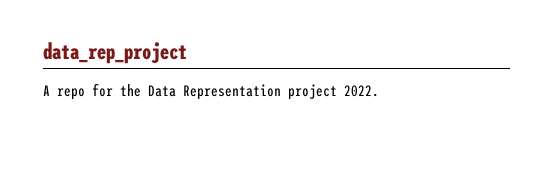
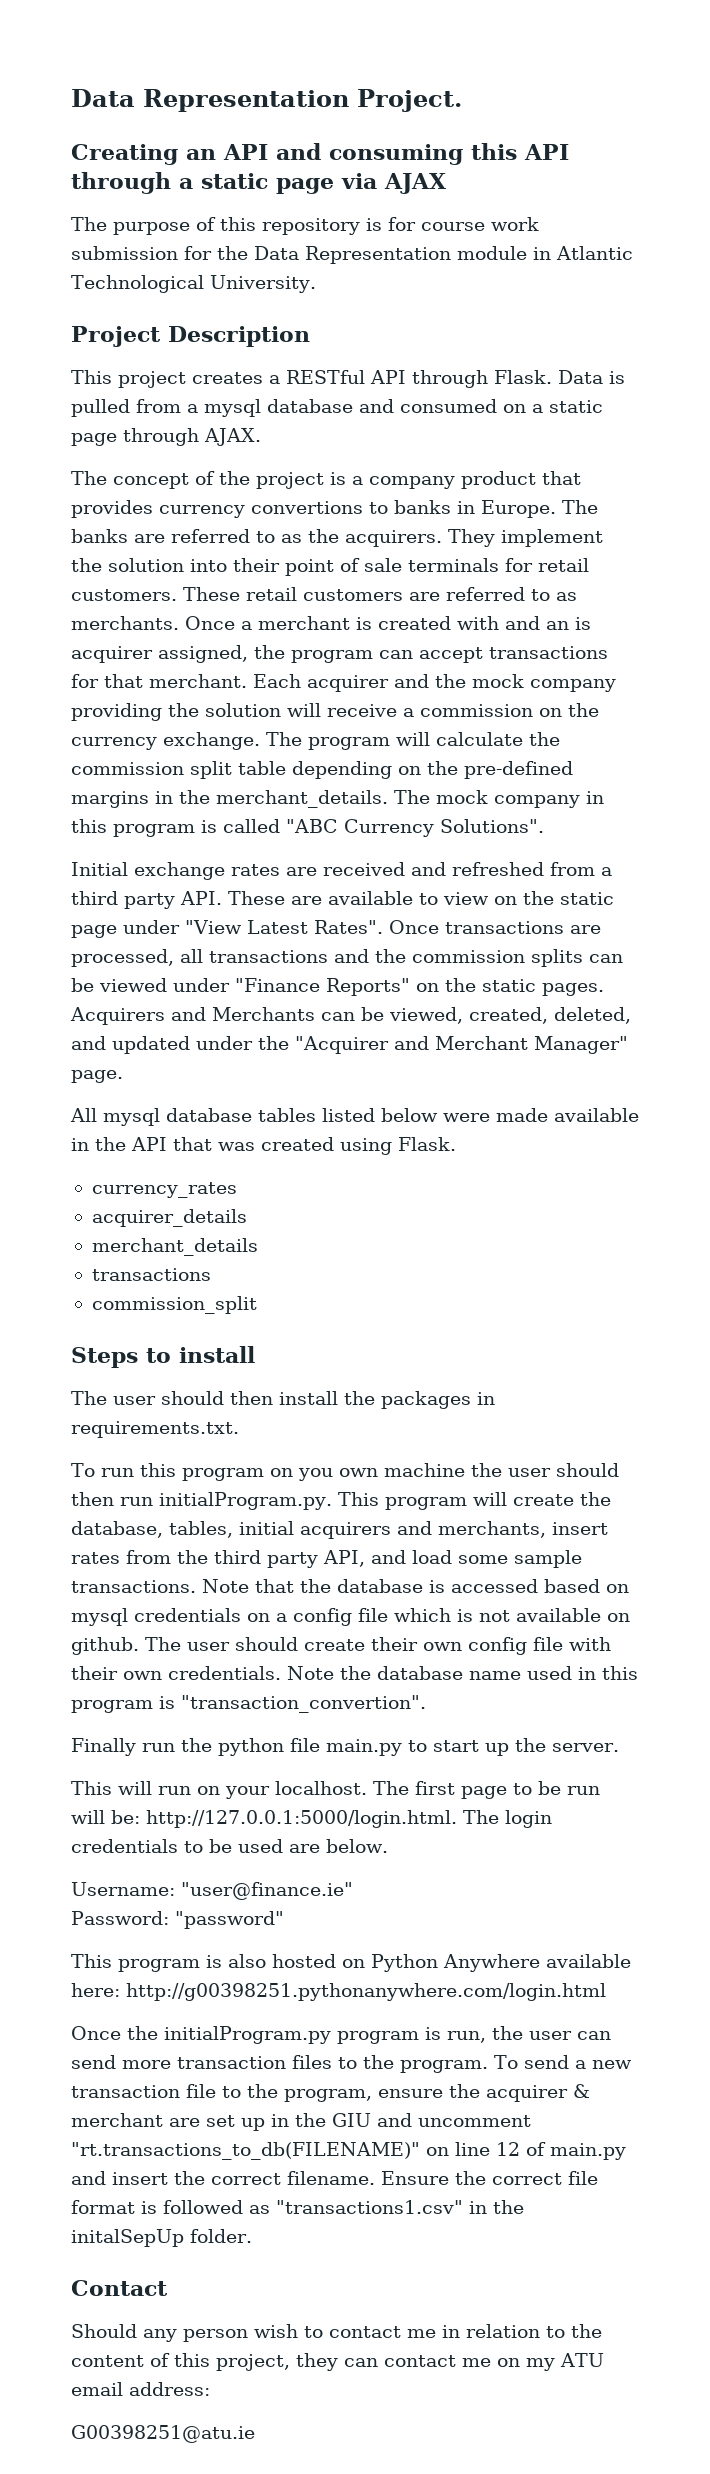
- data_rep_project
- A repo for the Data Representation project 2022.
+ Data Representation Project.
+ Creating an API and consuming this API through a static page via AJAX
+ The purpose of this repository is for course work submission for the Data Representation module in Atlantic Technological University.
+ Project Description
+ This project creates a RESTful API through Flask. Data is pulled from a mysql database and consumed on a static page through AJAX.
+ The concept of the project is a company product that provides currency convertions to banks in Europe. The banks are referred to as the acquirers. They implement the solution into their point of sale terminals for retail customers. These retail customers are referred to as merchants. Once a merchant is created with and an is acquirer assigned, the program can accept transactions for that merchant. Each acquirer and the mock company providing the solution will receive a commission on the currency exchange. The program will calculate the commission split table depending on the pre-defined margins in the merchant_details. The mock company in this program is called "ABC Currency Solutions".
+ Initial exchange rates are received and refreshed from a third party API. These are available to view on the static page under "View Latest Rates". Once transactions are processed, all transactions and the commission splits can be viewed under "Finance Reports" on the static pages. Acquirers and Merchants can be viewed, created, deleted, and updated under the "Acquirer and Merchant Manager" page.
+ All mysql database tables listed below were made available in the API that was created using Flask.
+ currency_rates
+ acquirer_details
+ merchant_details
+ transactions
+ commission_split
+ Steps to install
+ The user should then install the packages in requirements.txt.
+ To run this program on you own machine the user should then run initialProgram.py. This program will create the database, tables, initial acquirers and merchants, insert rates from the third party API, and load some sample transactions. Note that the database is accessed based on mysql credentials on a config file which is not available on github. The user should create their own config file with their own credentials. Note the database name used in this program is "transaction_convertion".
+ Finally run the python file main.py to start up the server.
+ This will run on your localhost. The first page to be run will be: http://127.0.0.1:5000/login.html. The login credentials to be used are below.
+ Username: "user@finance.ie"
+ Password: "password"
+ This program is also hosted on Python Anywhere available here: http://g00398251.pythonanywhere.com/login.html
+ Once the initialProgram.py program is run, the user can send more transaction files to the program. To send a new transaction file to the program, ensure the acquirer & merchant are set up in the GIU and uncomment "rt.transactions_to_db(FILENAME)" on line 12 of main.py and insert the correct filename. Ensure the correct file format is followed as "transactions1.csv" in the initalSepUp folder.
+ Contact
+ Should any person wish to contact me in relation to the content of this project, they can contact me on my ATU email address:
+ G00398251@atu.ie

